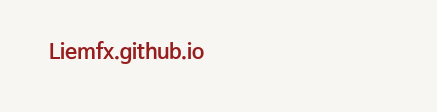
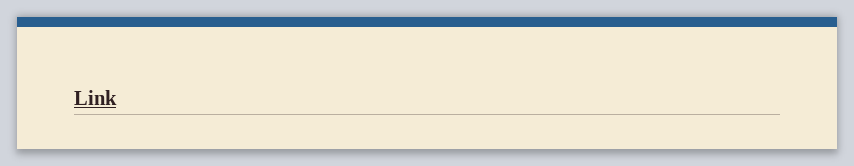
- Liemfx.github.io
+ Link

